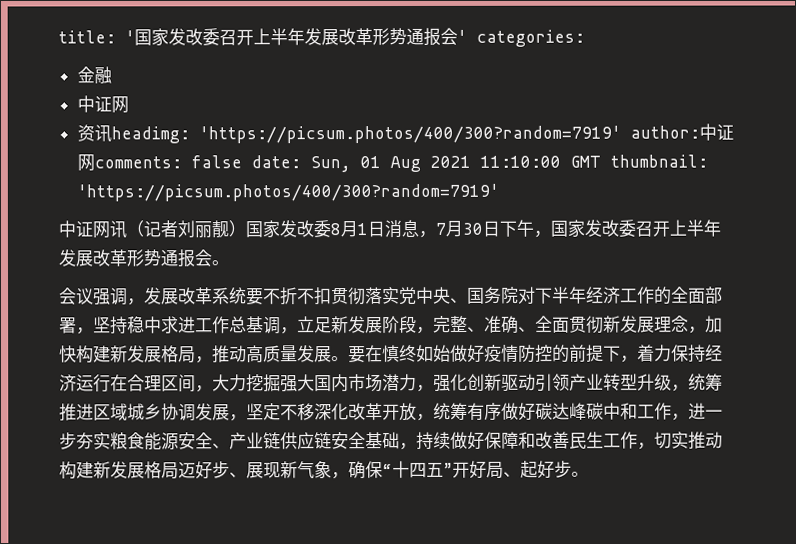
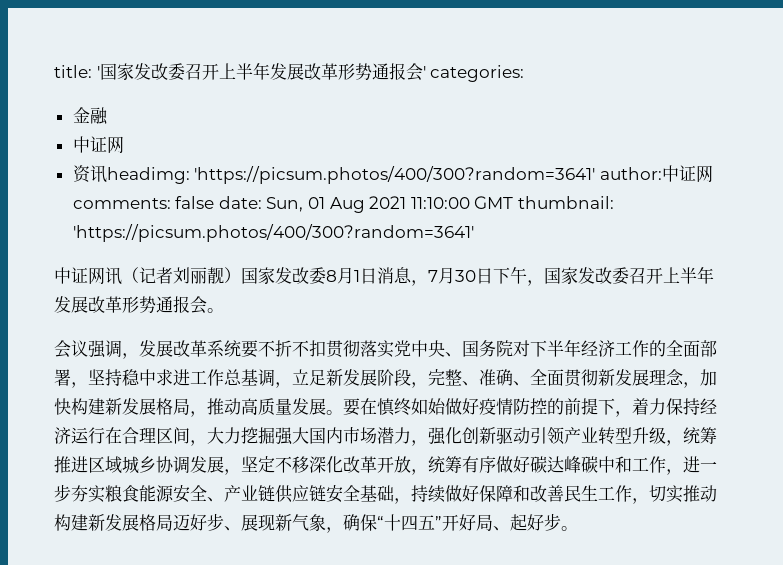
- 资讯headimg: 'https://picsum.photos/400/300?random=7919' author:中证网comments: false date: Sun, 01 Aug 2021 11:10:00 GMT thumbnail: 'https://picsum.photos/400/300?random=7919'
+ 资讯headimg: 'https://picsum.photos/400/300?random=3641' author:中证网comments: false date: Sun, 01 Aug 2021 11:10:00 GMT thumbnail: 'https://picsum.photos/400/300?random=3641'

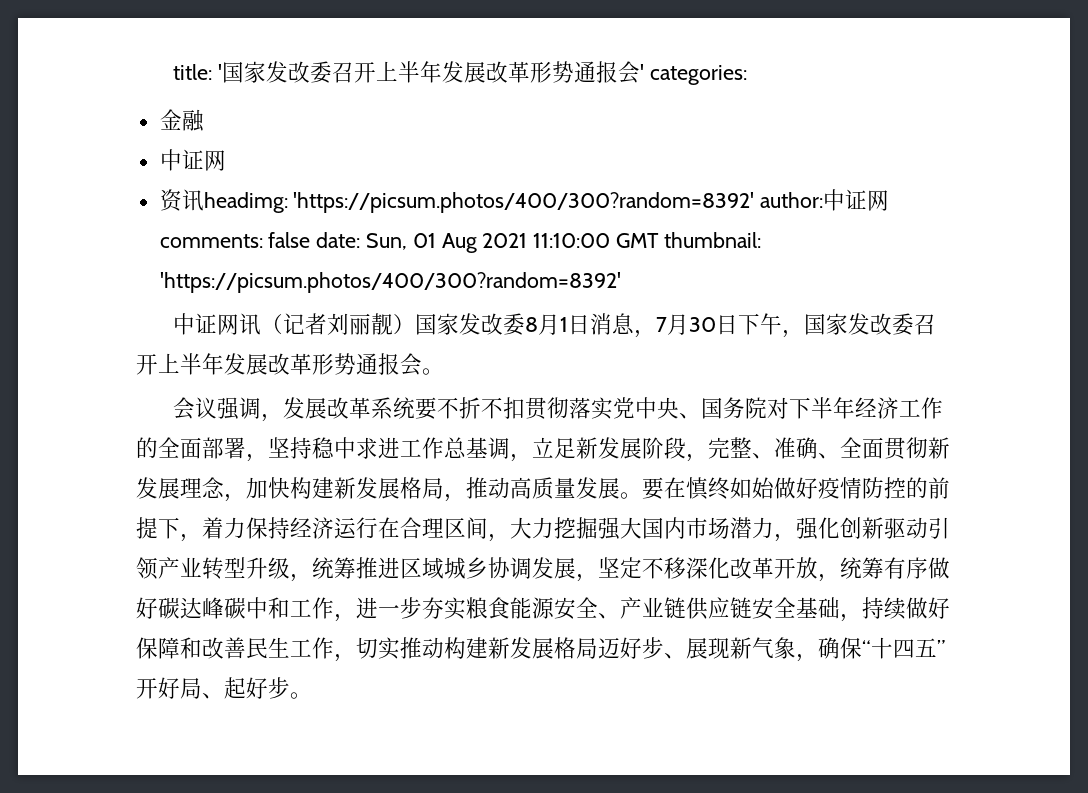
- 资讯headimg: 'https://picsum.photos/400/300?random=3641' author:中证网comments: false date: Sun, 01 Aug 2021 11:10:00 GMT thumbnail: 'https://picsum.photos/400/300?random=3641'
+ 资讯headimg: 'https://picsum.photos/400/300?random=8392' author:中证网comments: false date: Sun, 01 Aug 2021 11:10:00 GMT thumbnail: 'https://picsum.photos/400/300?random=8392'

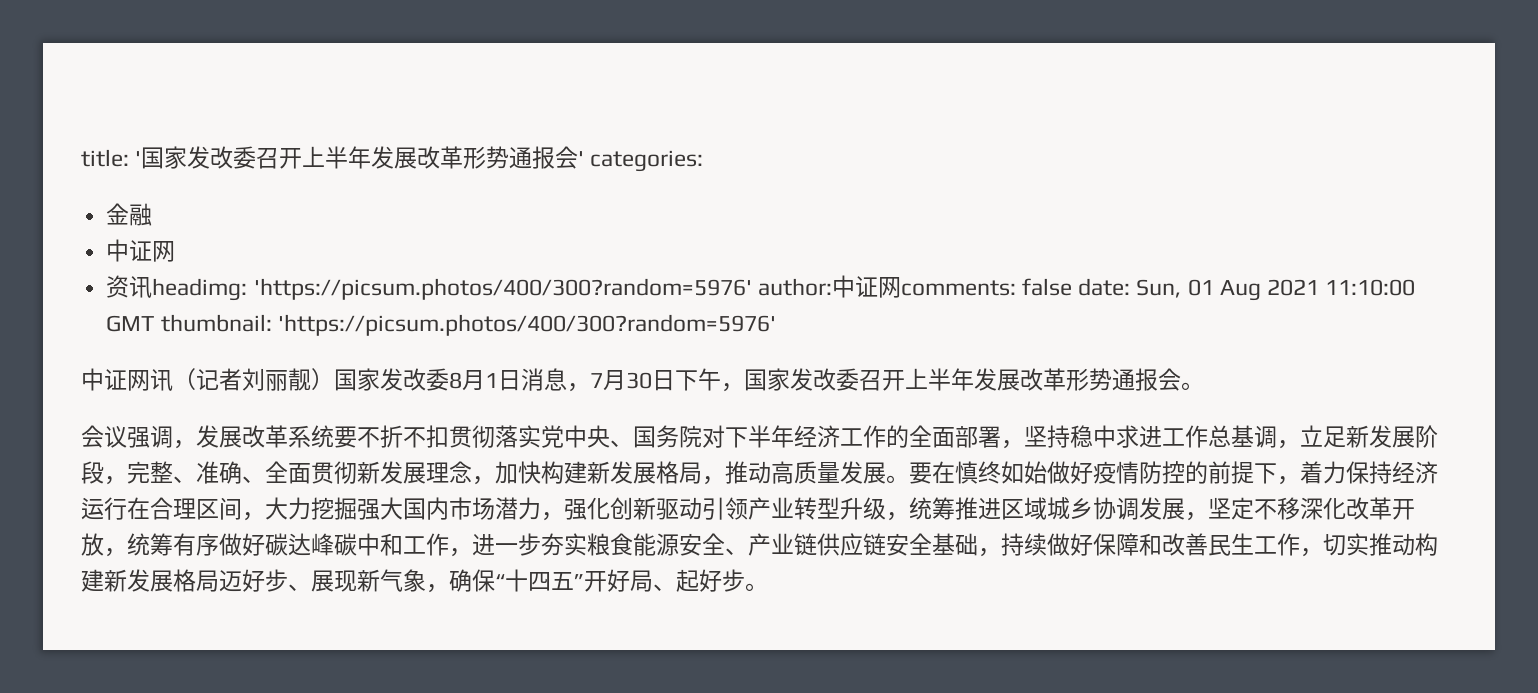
- 资讯headimg: 'https://picsum.photos/400/300?random=8392' author:中证网comments: false date: Sun, 01 Aug 2021 11:10:00 GMT thumbnail: 'https://picsum.photos/400/300?random=8392'
+ 资讯headimg: 'https://picsum.photos/400/300?random=5976' author:中证网comments: false date: Sun, 01 Aug 2021 11:10:00 GMT thumbnail: 'https://picsum.photos/400/300?random=5976'

